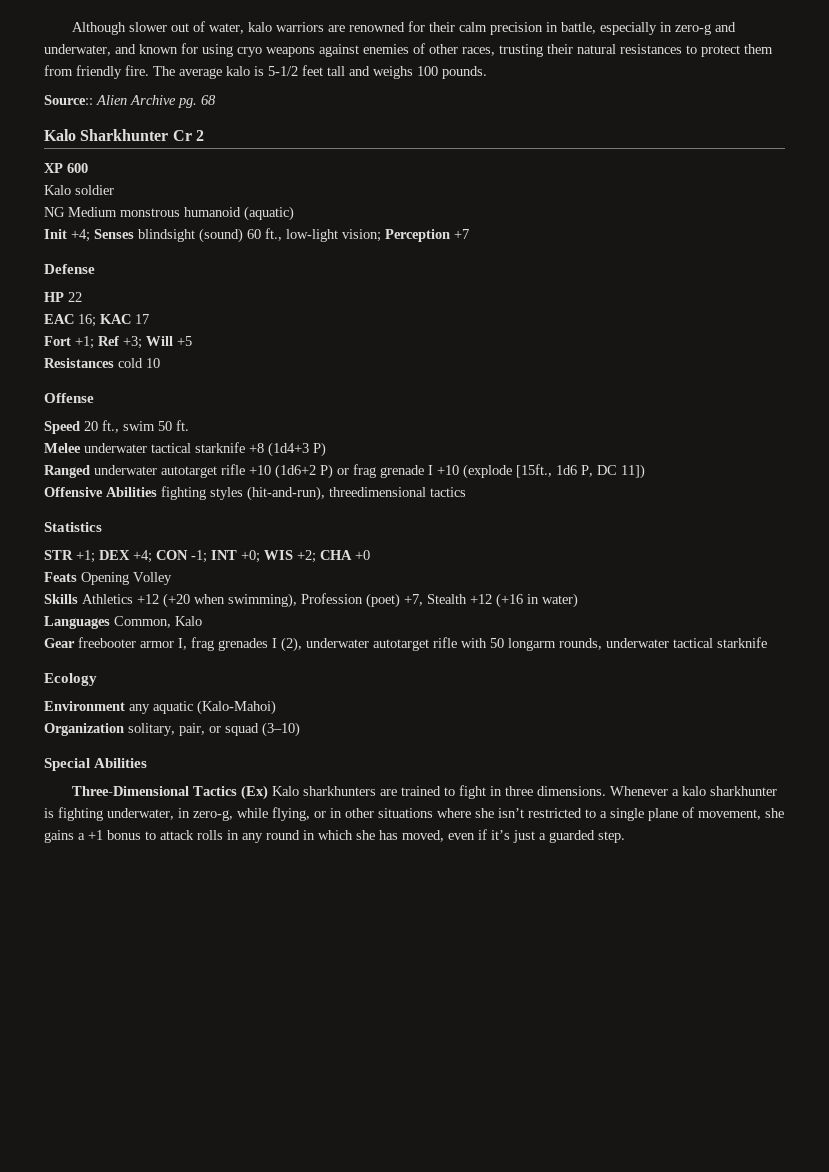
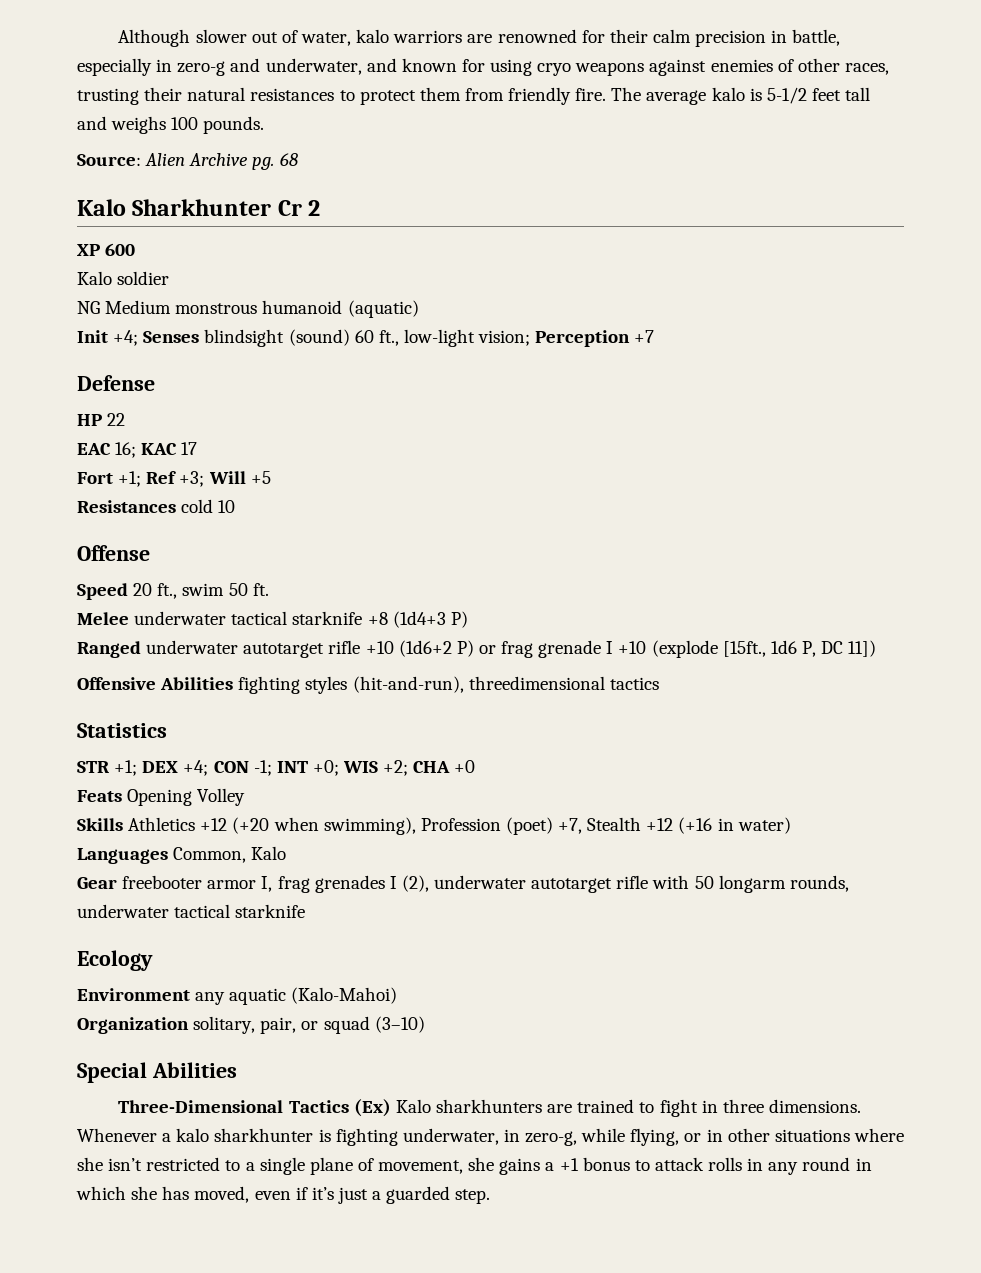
- Source:: Alien Archive pg.
+ Source: Alien Archive pg.

